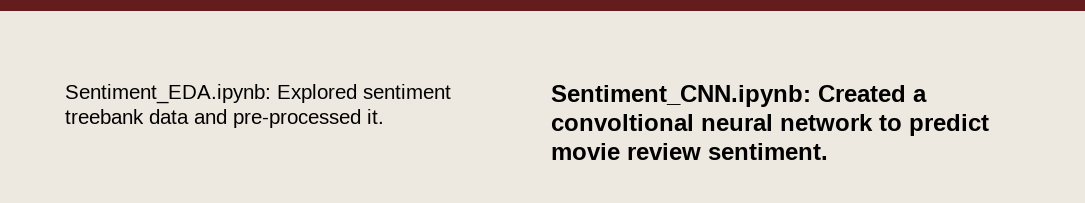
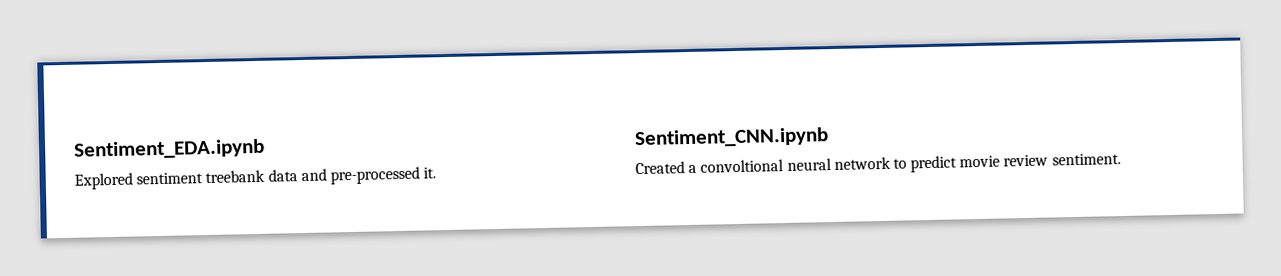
- Sentiment_EDA.ipynb: Explored sentiment treebank data and pre-processed it.
+ Sentiment_EDA.ipynb
+ Explored sentiment treebank data and pre-processed it.
- Sentiment_CNN.ipynb: Created a convoltional neural network to predict movie review sentiment.
+ Sentiment_CNN.ipynb
+ Created a convoltional neural network to predict movie review sentiment.

